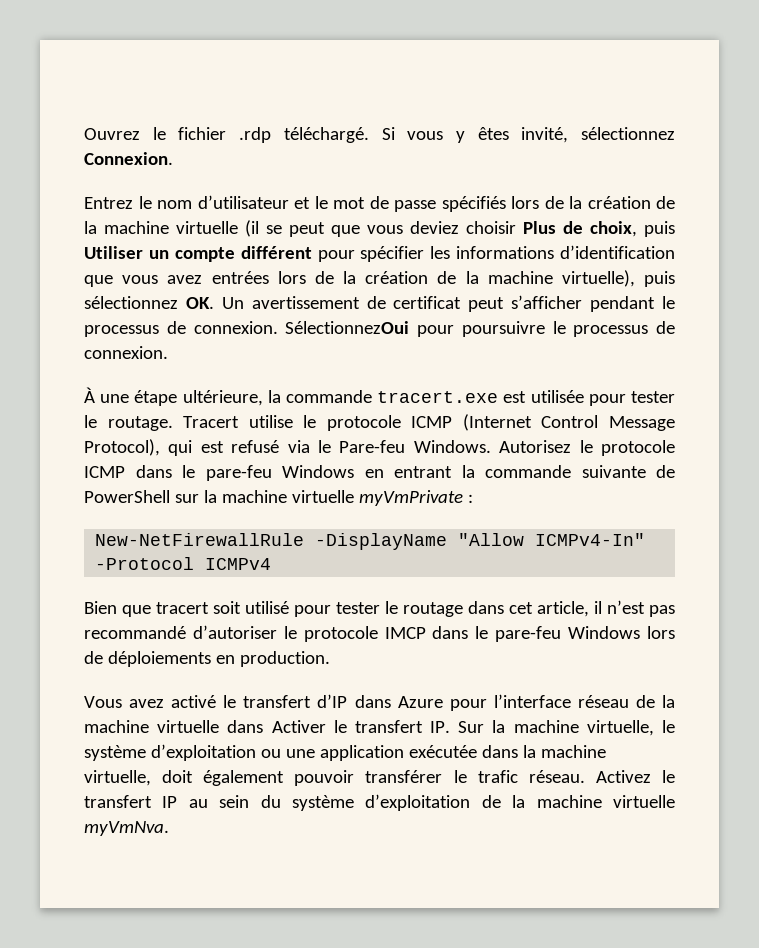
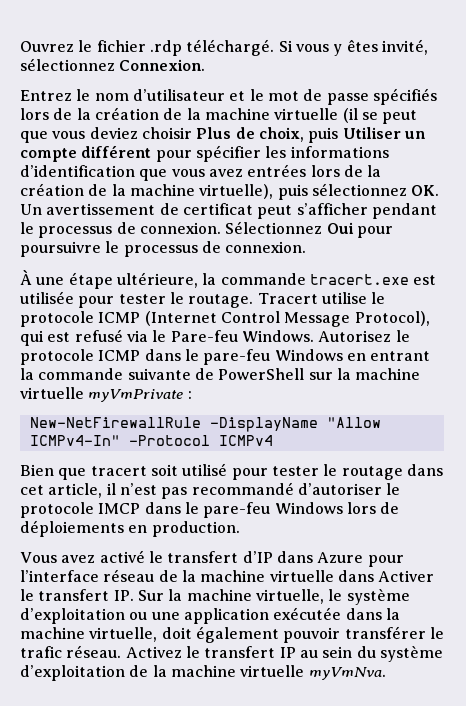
- SélectionnezOui pour poursuivre le processus de connexion.
+ Sélectionnez Oui pour poursuivre le processus de connexion.

